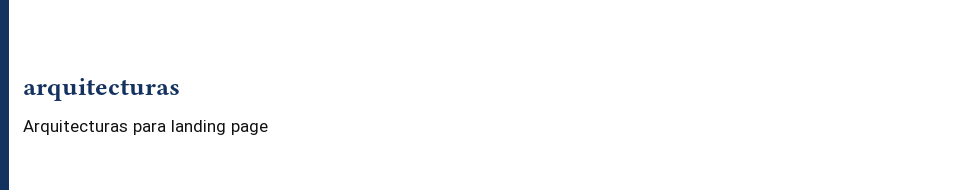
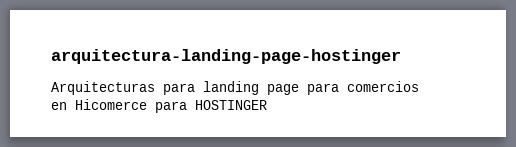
- arquitecturas
+ arquitectura-landing-page-hostinger
- Arquitecturas para landing page
+ Arquitecturas para landing page para comercios en Hicomerce para HOSTINGER

